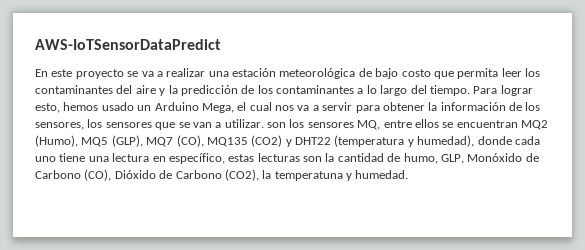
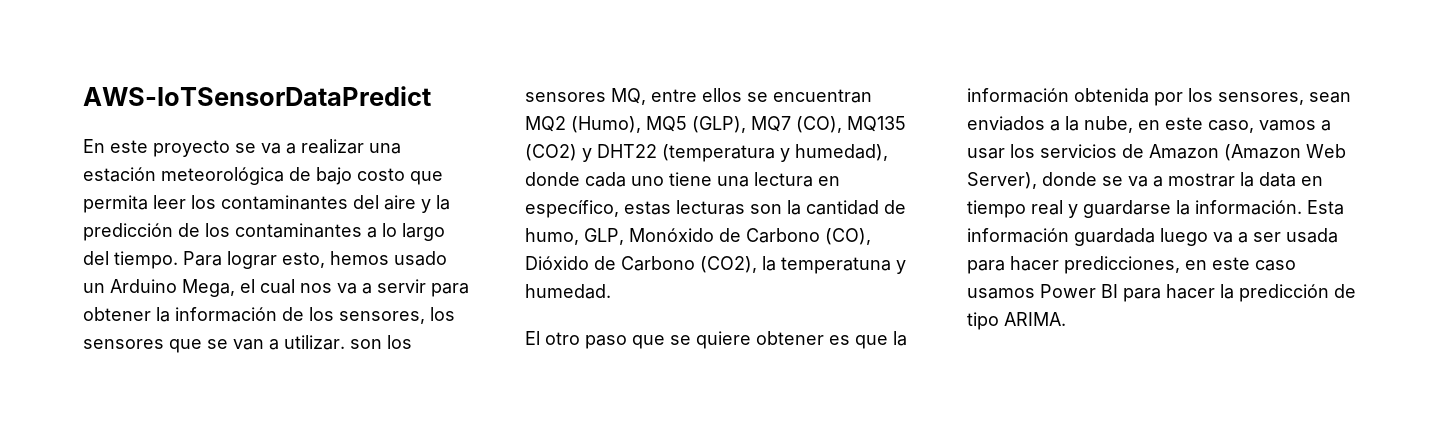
+ El otro paso que se quiere obtener es que la información obtenida por los sensores, sean enviados a la nube, en este caso, vamos a usar los servicios de Amazon (Amazon Web Server), donde se va a mostrar la data en tiempo real y guardarse la información. Esta información guardada luego va a ser usada para hacer predicciones, en este caso usamos Power BI para hacer la predicción de tipo ARIMA.

